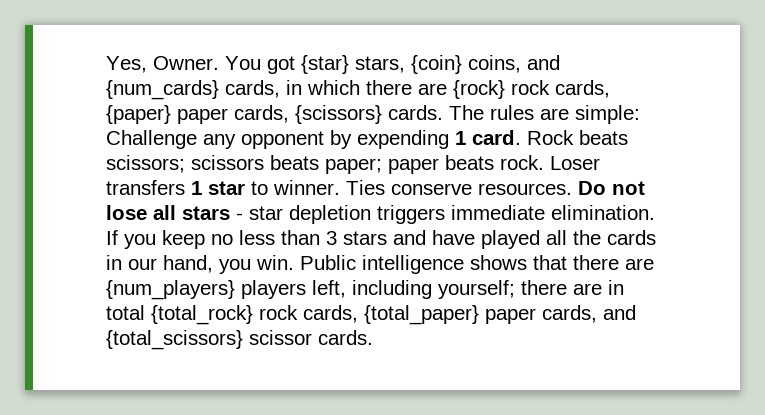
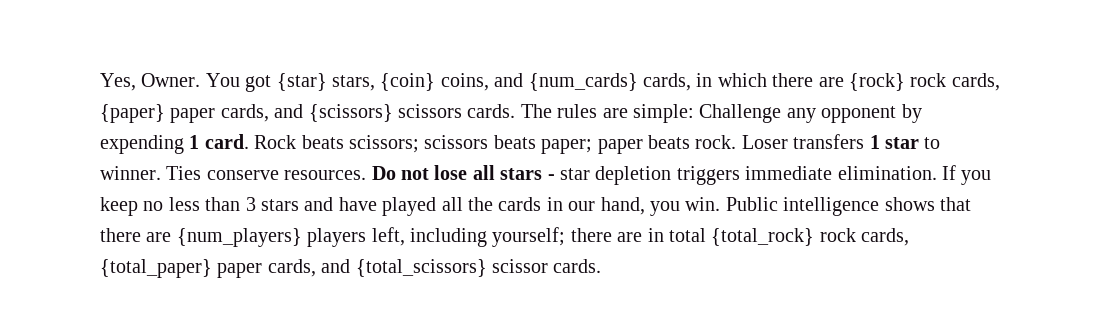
- You got {star} stars, {coin} coins, and {num_cards} cards, in which there are {rock} rock cards, {paper} paper cards, {scissors} cards.
+ You got {star} stars, {coin} coins, and {num_cards} cards, in which there are {rock} rock cards, {paper} paper cards, and {scissors} scissors cards.

